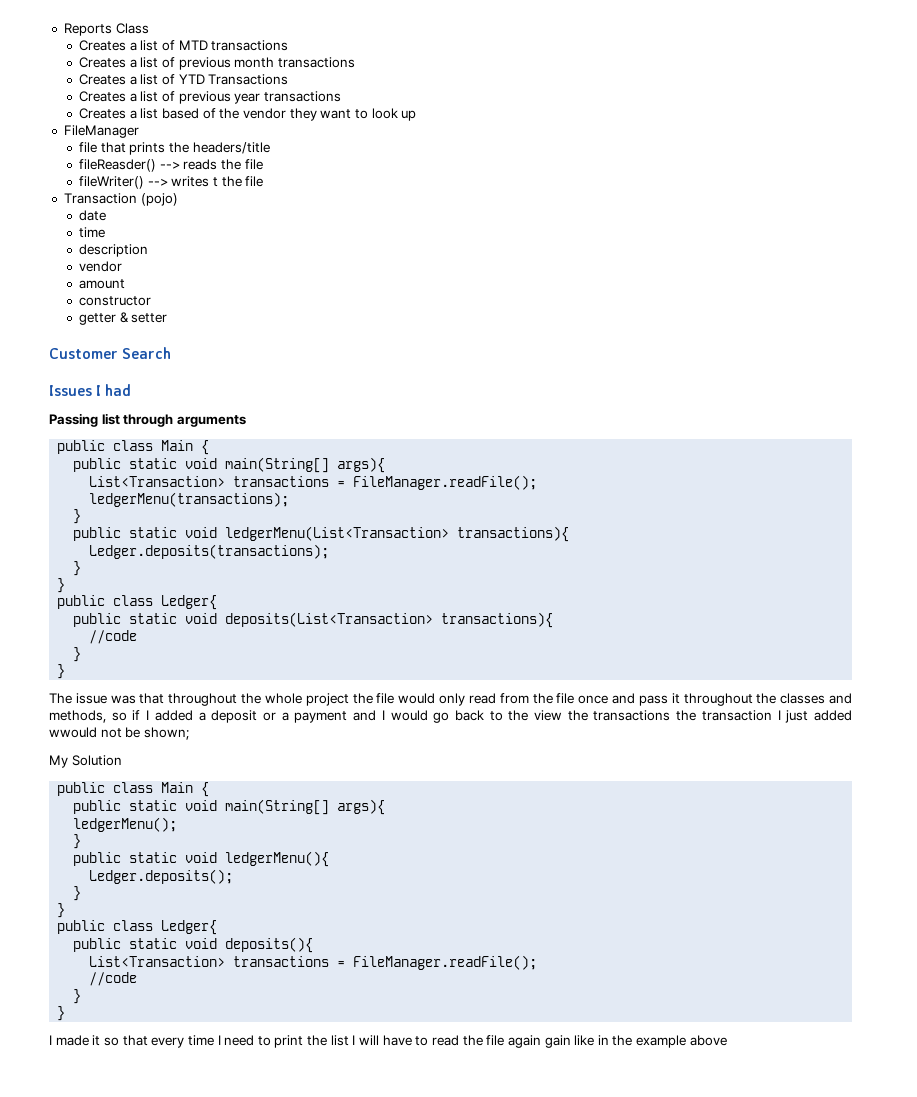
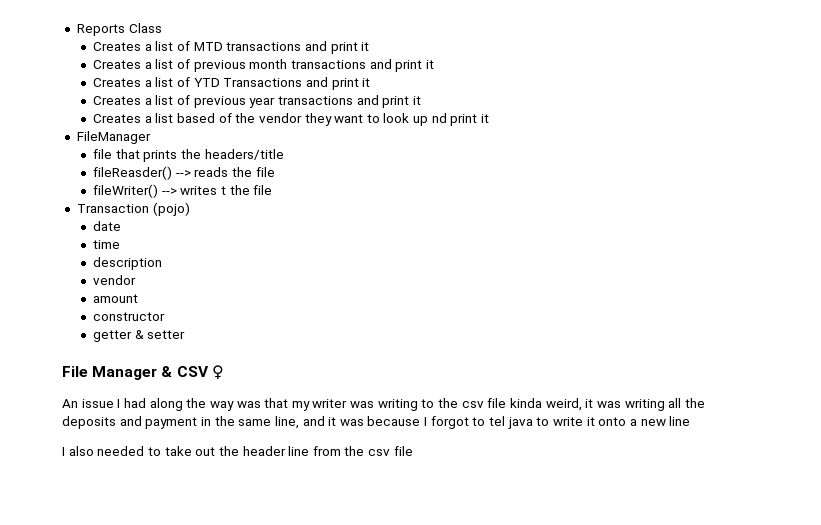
- Creates a list of MTD transactions
+ Creates a list of MTD transactions and print it
- Creates a list of previous month transactions
+ Creates a list of previous month transactions and print it
- Creates a list of YTD Transactions
+ Creates a list of YTD Transactions and print it
- Creates a list of previous year transactions
+ Creates a list of previous year transactions and print it
- Creates a list based of the vendor they want to look up
+ Creates a list based of the vendor they want to look up nd print it
- Customer Search
- Issues I had
- Passing list through arguments
- public class Main {
- public static void main(String[] args){
- List<Transaction> transactions = FileManager.readFile();
- ledgerMenu(transactions);
- }
- public static void ledgerMenu(List<Transaction> transactions){
- Ledger.deposits(transactions);
- }
- }
- public class Ledger{
- public static void deposits(List<Transaction> transactions){
- //code
- }
- }
- The issue was that throughout the whole project the file would only read from the file once and pass it throughout the classes and methods, so if I added a deposit or a payment and I would go back to the view the transactions the transaction I just added wwould not be shown;
- My Solution
- public class Main {
- public static void main(String[] args){
- ledgerMenu();
- }
- public static void ledgerMenu(){
- Ledger.deposits();
- }
- }
- public class Ledger{
- public static void deposits(){
- List<Transaction> transactions = FileManager.readFile();
- //code
- }
- }
- I made it so that every time I need to print the list I will have to read the file again gain like in the example above
+ File Manager & CSV ♀
+ An issue I had along the way was that my writer was writing to the csv file kinda weird, it was writing all the deposits and payment in the same line, and it was because I forgot to tel java to write it onto a new line
+ I also needed to take out the header line from the csv file

